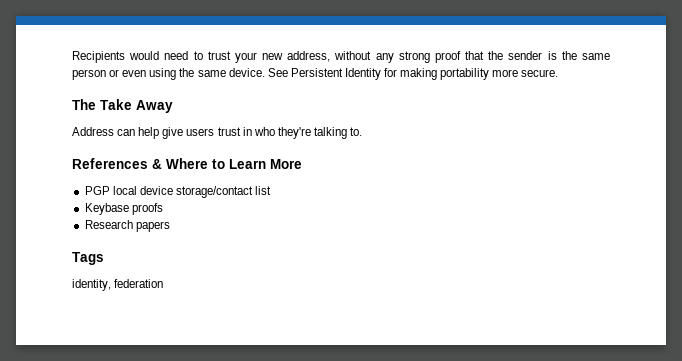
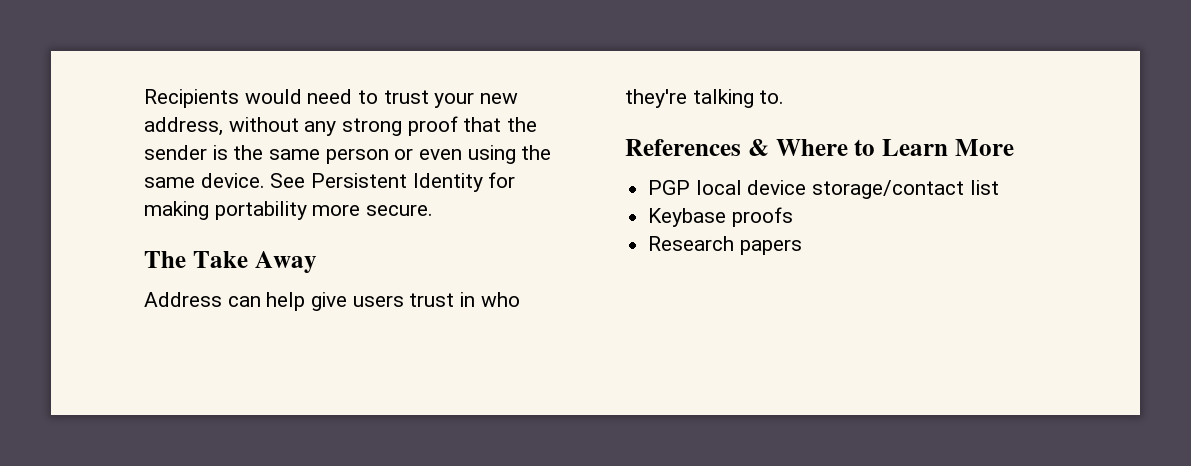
- Tags
- identity, federation

